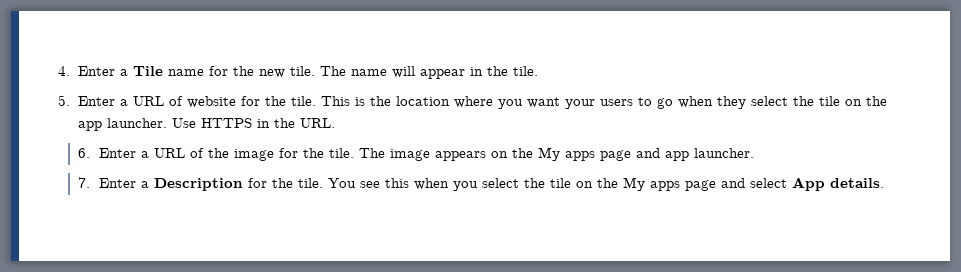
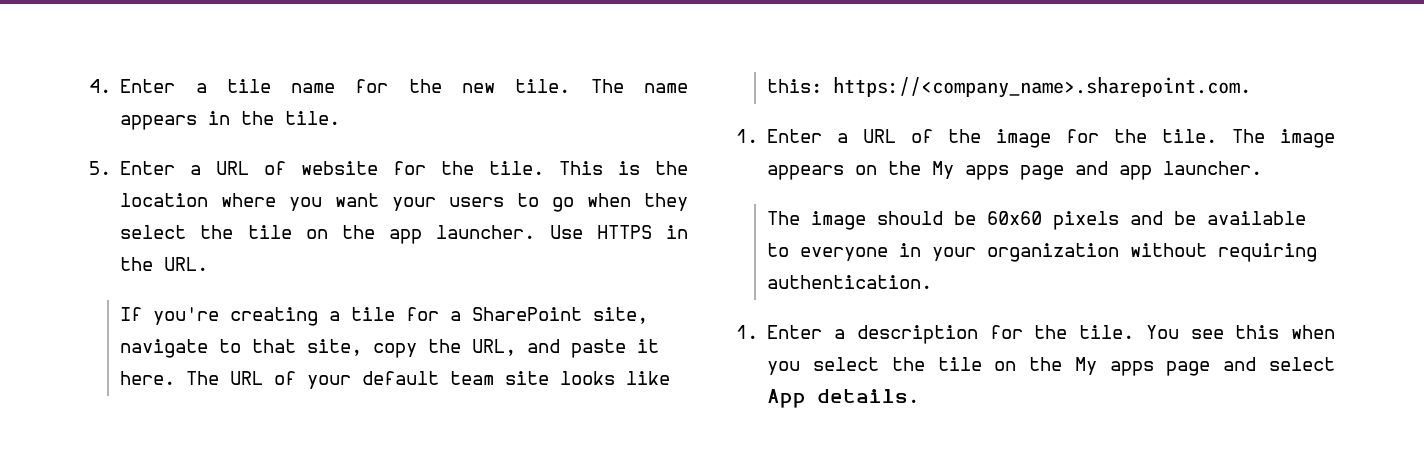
- 4. Enter a Tile name for the new tile.
+ 4. Enter a tile name for the new tile.
- The name will appear in the tile.
+ The name appears in the tile.
- 6. Enter a URL of the image for the tile.
+ If you're creating a tile for a SharePoint site, navigate to that site, copy the URL, and paste it here. The URL of your default team site looks like this: https://<company_name>.sharepoint.com.
+ 1. Enter a URL of the image for the tile.
- 7. Enter a Description for the tile.
+ The image should be 60x60 pixels and be available to everyone in your organization without requiring authentication.
+ 1. Enter a description for the tile.

